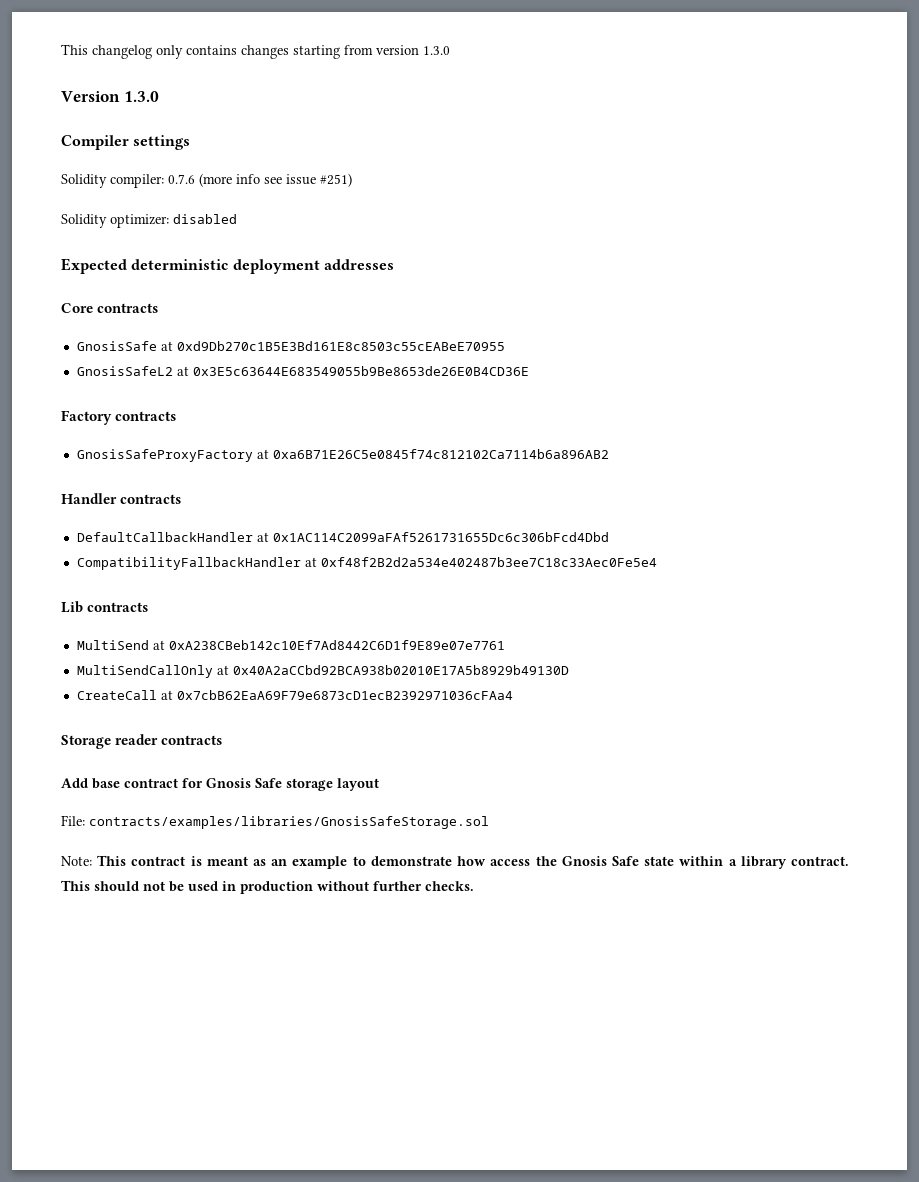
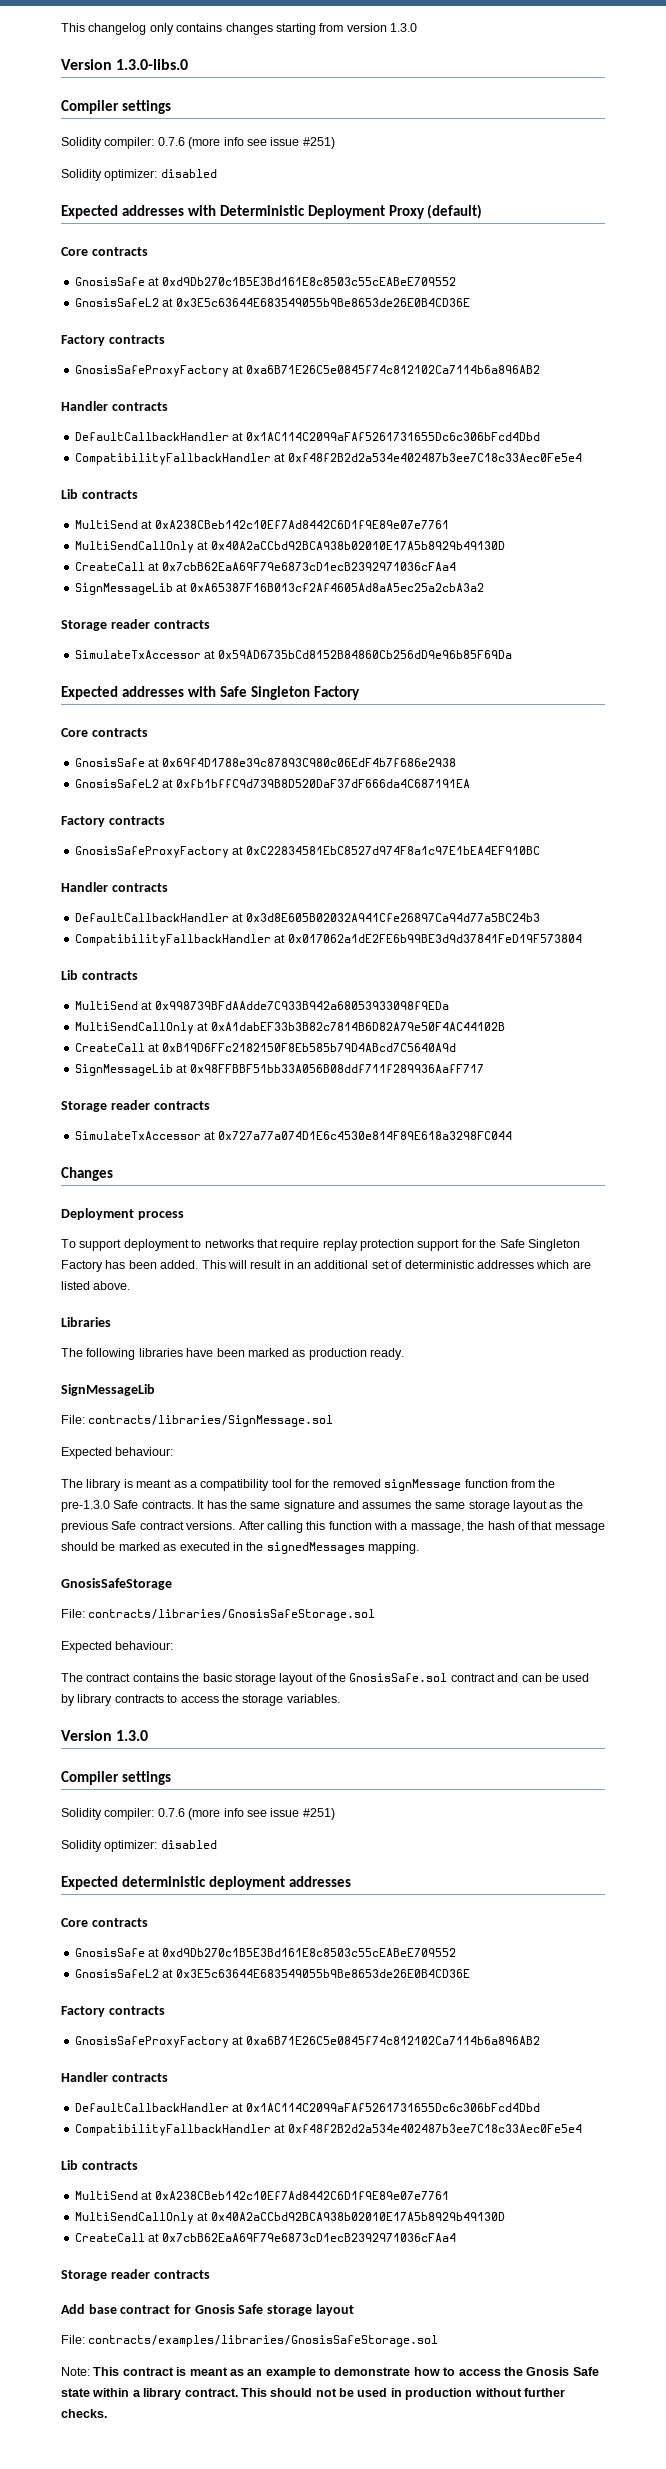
+ Version 1.3.0-libs.0
+ Compiler settings
+ Solidity compiler: 0.7.6 (more info see issue #251)
+ Solidity optimizer: disabled
+ Expected addresses with Deterministic Deployment Proxy (default)
+ Core contracts
+ GnosisSafe at 0xd9Db270c1B5E3Bd161E8c8503c55cEABeE709552
+ GnosisSafeL2 at 0x3E5c63644E683549055b9Be8653de26E0B4CD36E
+ Factory contracts
+ GnosisSafeProxyFactory at 0xa6B71E26C5e0845f74c812102Ca7114b6a896AB2
+ Handler contracts
+ DefaultCallbackHandler at 0x1AC114C2099aFAf5261731655Dc6c306bFcd4Dbd
+ CompatibilityFallbackHandler at 0xf48f2B2d2a534e402487b3ee7C18c33Aec0Fe5e4
+ Lib contracts
+ MultiSend at 0xA238CBeb142c10Ef7Ad8442C6D1f9E89e07e7761
+ MultiSendCallOnly at 0x40A2aCCbd92BCA938b02010E17A5b8929b49130D
+ CreateCall at 0x7cbB62EaA69F79e6873cD1ecB2392971036cFAa4
+ SignMessageLib at 0xA65387F16B013cf2Af4605Ad8aA5ec25a2cbA3a2
+ Storage reader contracts
+ SimulateTxAccessor at 0x59AD6735bCd8152B84860Cb256dD9e96b85F69Da
+ Expected addresses with Safe Singleton Factory
+ Core contracts
+ GnosisSafe at 0x69f4D1788e39c87893C980c06EdF4b7f686e2938
+ GnosisSafeL2 at 0xfb1bffC9d739B8D520DaF37dF666da4C687191EA
+ Factory contracts
+ GnosisSafeProxyFactory at 0xC22834581EbC8527d974F8a1c97E1bEA4EF910BC
+ Handler contracts
+ DefaultCallbackHandler at 0x3d8E605B02032A941Cfe26897Ca94d77a5BC24b3
+ CompatibilityFallbackHandler at 0x017062a1dE2FE6b99BE3d9d37841FeD19F573804
+ Lib contracts
+ MultiSend at 0x998739BFdAAdde7C933B942a68053933098f9EDa
+ MultiSendCallOnly at 0xA1dabEF33b3B82c7814B6D82A79e50F4AC44102B
+ CreateCall at 0xB19D6FFc2182150F8Eb585b79D4ABcd7C5640A9d
+ SignMessageLib at 0x98FFBBF51bb33A056B08ddf711f289936AafF717
+ Storage reader contracts
+ SimulateTxAccessor at 0x727a77a074D1E6c4530e814F89E618a3298FC044
+ Changes
+ Deployment process
+ To support deployment to networks that require replay protection support for the Safe Singleton Factory has been added. This will result in an additional set of deterministic addresses which are listed above.
+ Libraries
+ The following libraries have been marked as production ready.
+ SignMessageLib
+ File: contracts/libraries/SignMessage.sol
+ Expected behaviour:
+ The library is meant as a compatibility tool for the removed signMessage function from the pre-1.3.0 Safe contracts. It has the same signature and assumes the same storage layout as the previous Safe contract versions. After calling this function with a massage, the hash of that message should be marked as executed in the signedMessages mapping.
+ GnosisSafeStorage
+ File: contracts/libraries/GnosisSafeStorage.sol
+ Expected behaviour:
+ The contract contains the basic storage layout of the GnosisSafe.sol contract and can be used by library contracts to access the storage variables.
  Expected deterministic deployment addresses
  Core contracts
- GnosisSafe at 0xd9Db270c1B5E3Bd161E8c8503c55cEABeE70955
+ GnosisSafe at 0xd9Db270c1B5E3Bd161E8c8503c55cEABeE709552
- Note: This contract is meant as an example to demonstrate how access the Gnosis Safe state within a library contract.
+ Note: This contract is meant as an example to demonstrate how to access the Gnosis Safe state within a library contract.

